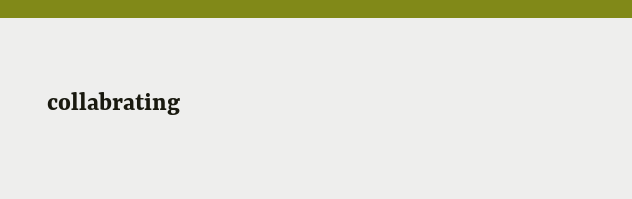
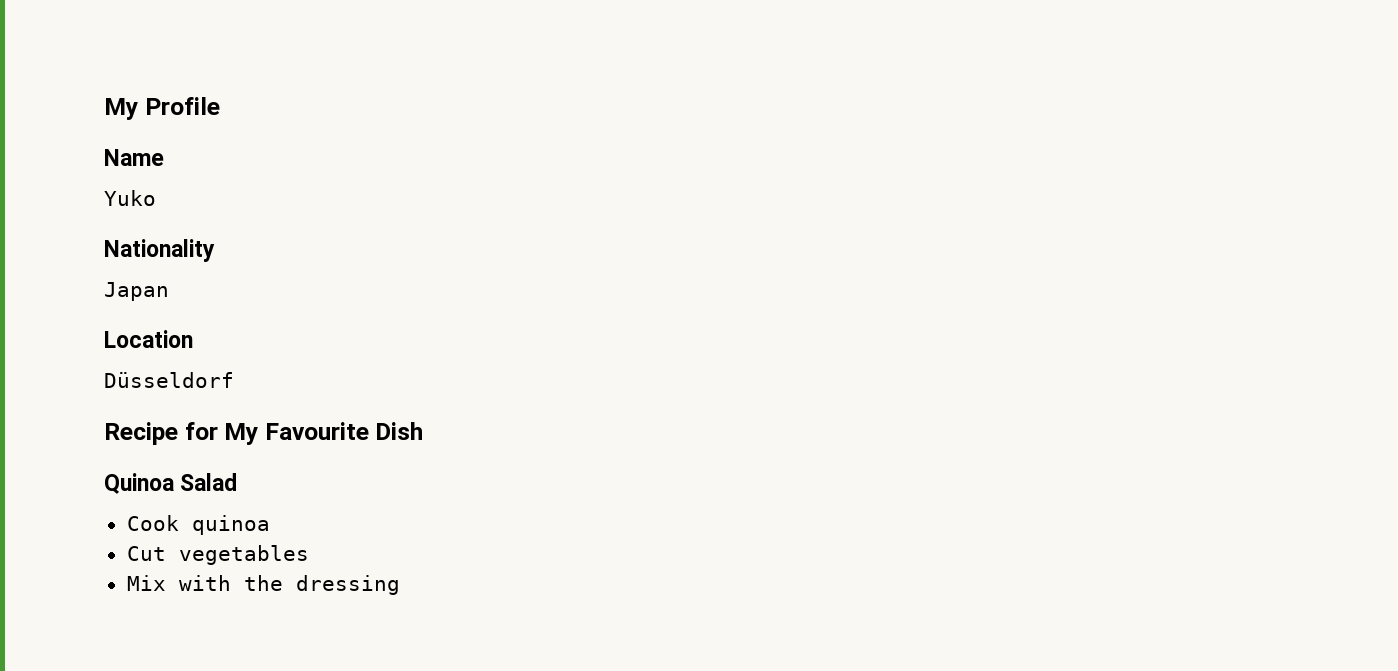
- collabrating
+ My Profile
+ Name
+ Yuko
+ Nationality
+ Japan
+ Location
+ Düsseldorf
+ Recipe for My Favourite Dish
+ Quinoa Salad
+ Cook quinoa
+ Cut vegetables
+ Mix with the dressing

